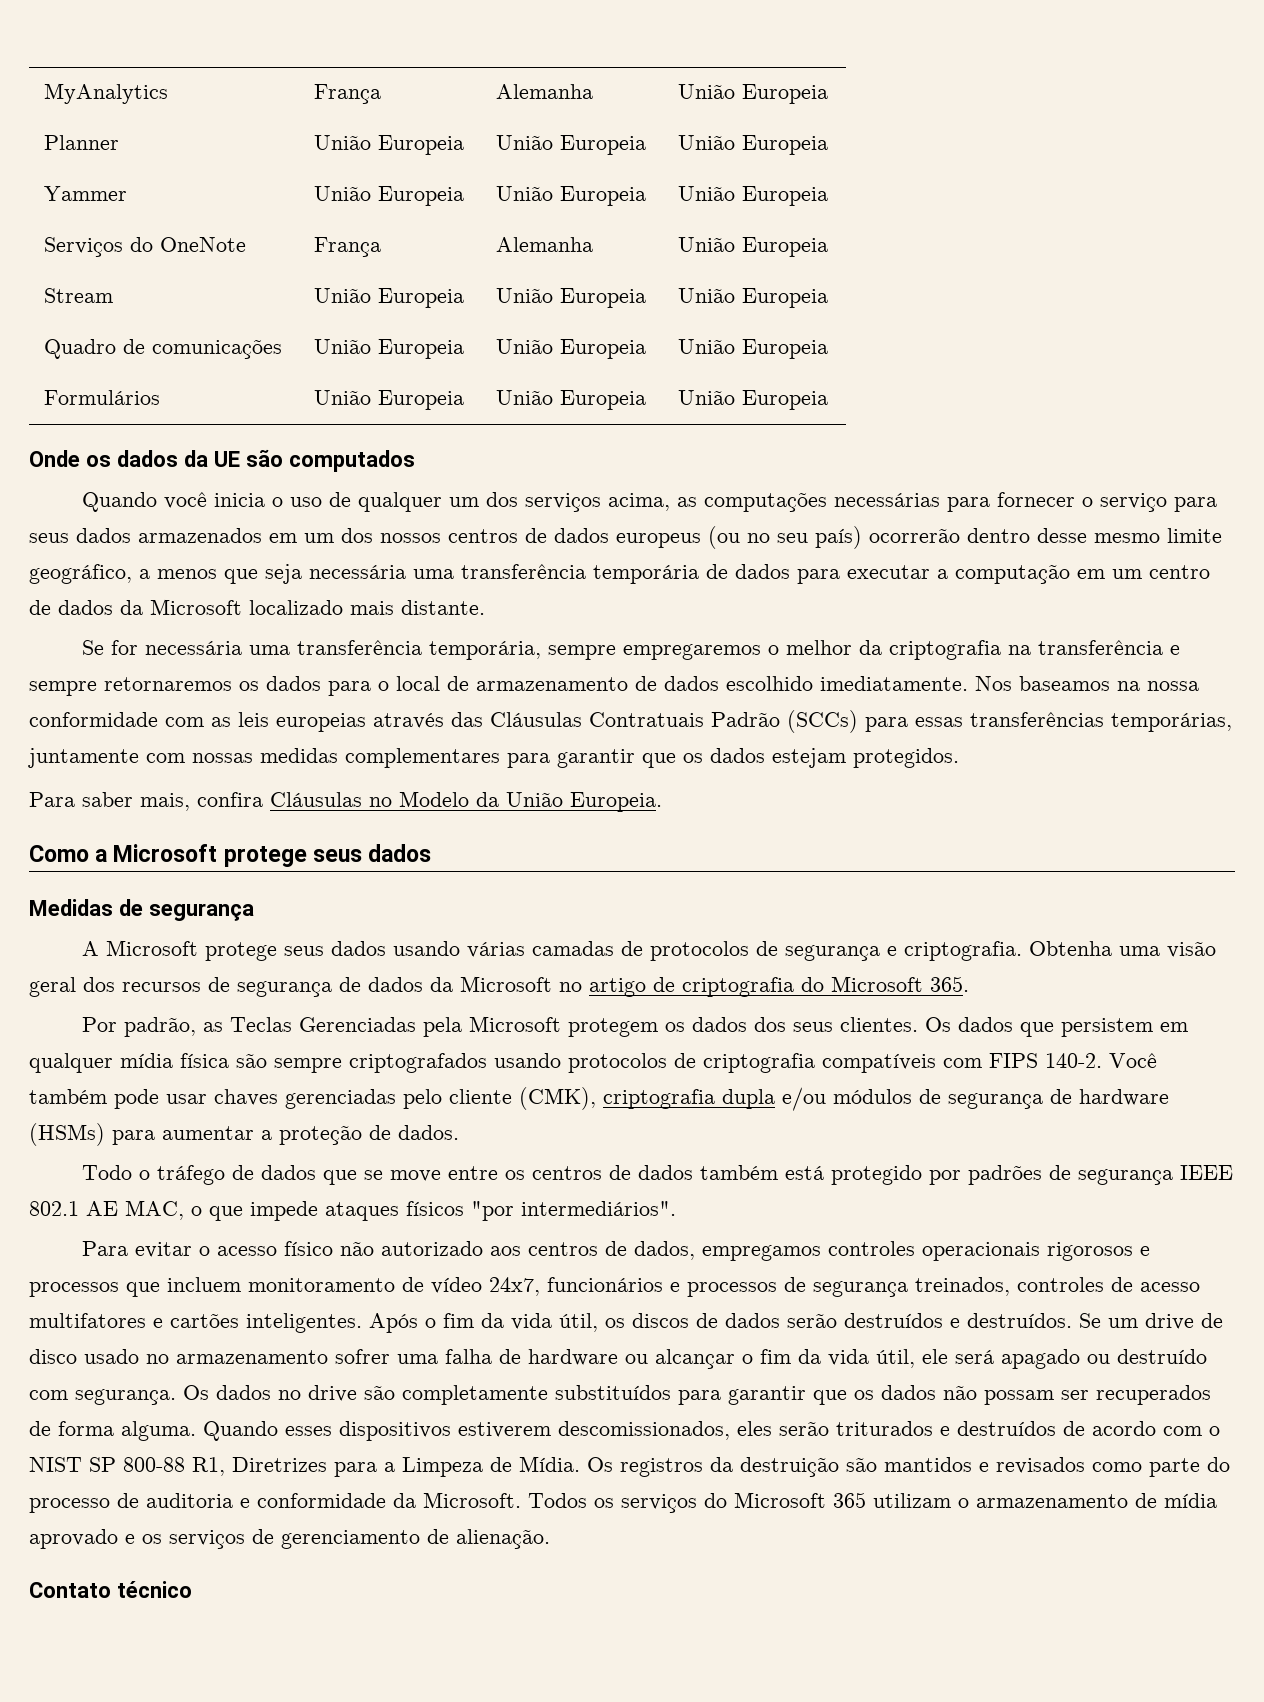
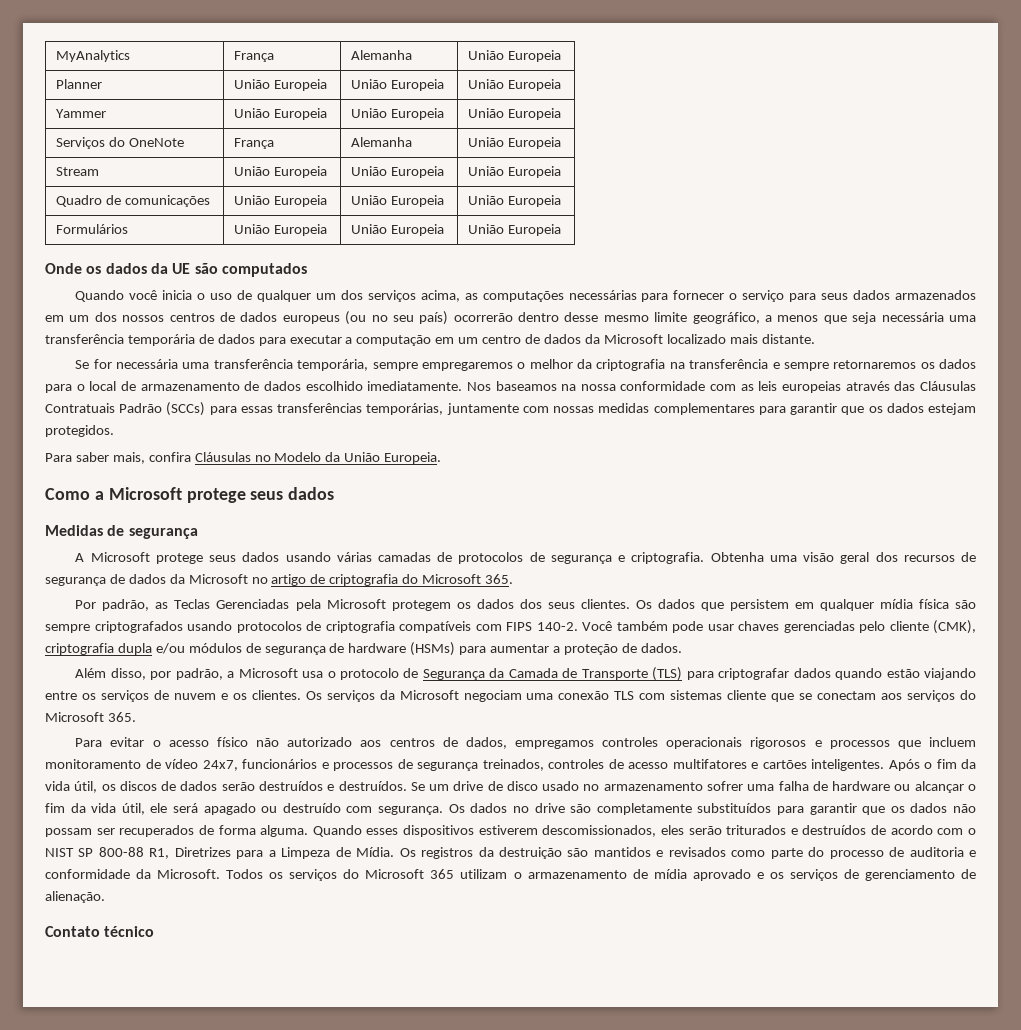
- Todo o tráfego de dados que se move entre os centros de dados também está protegido por padrões de segurança IEEE 802.1 AE MAC, o que impede ataques físicos "por intermediários".
+ Além disso, por padrão, a Microsoft usa o protocolo de Segurança da Camada de Transporte (TLS) para criptografar dados quando estão viajando entre os serviços de nuvem e os clientes. Os serviços da Microsoft negociam uma conexão TLS com sistemas cliente que se conectam aos serviços do Microsoft 365.

